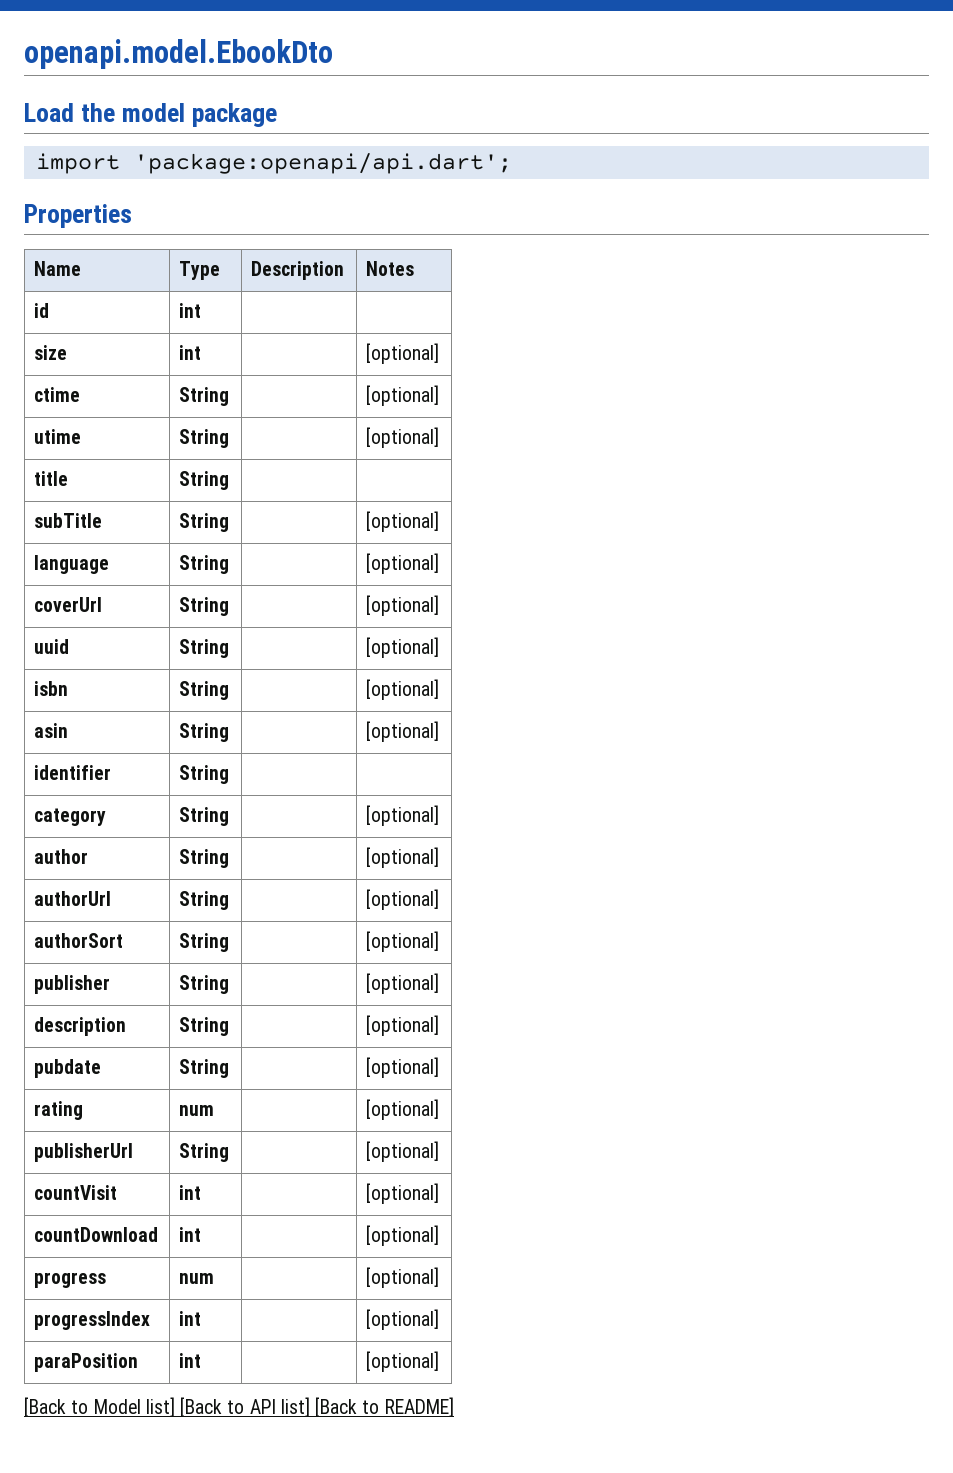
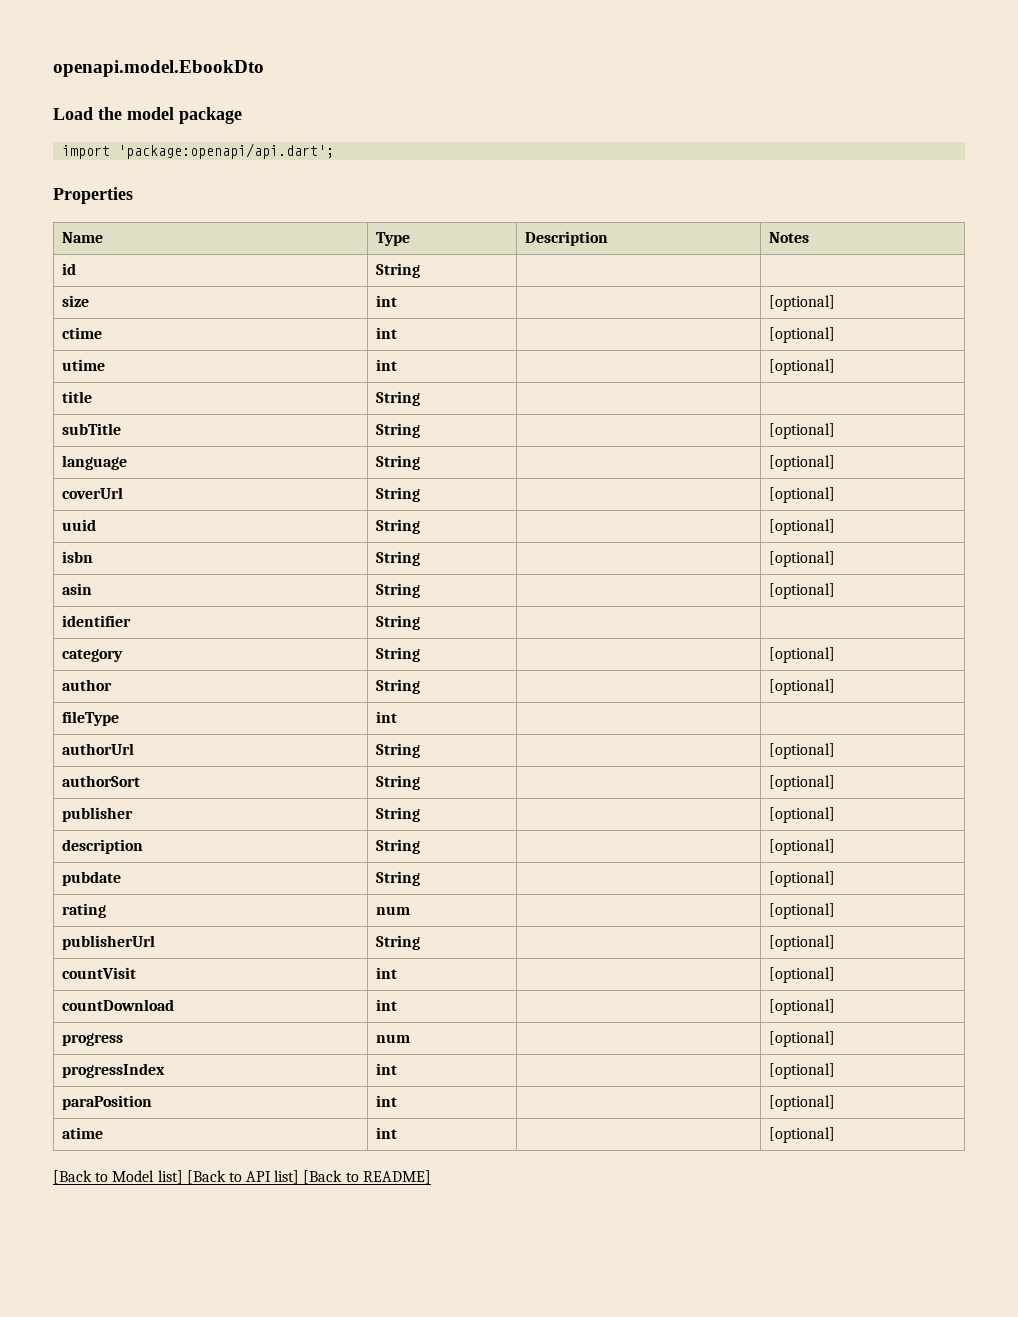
- id | int | |
+ id | String | |
- ctime | String | | [optional]
+ ctime | int | | [optional]
- utime | String | | [optional]
+ utime | int | | [optional]
+ fileType | int | |
+ atime | int | | [optional]

